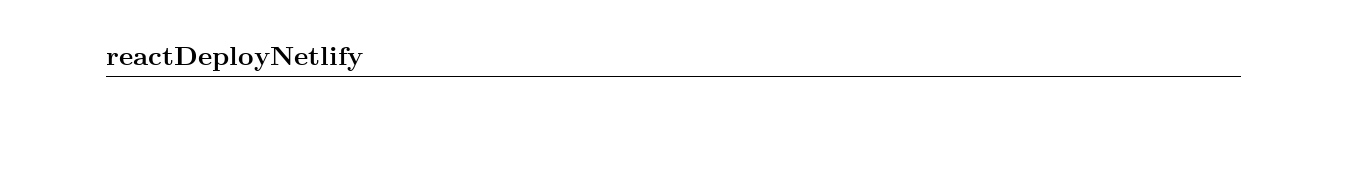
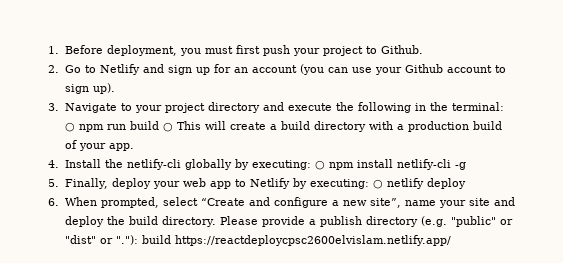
- reactDeployNetlify
+ 1. Before deployment, you must first push your project to Github.
+ 2. Go to Netlify and sign up for an account (you can use your Github account to sign up).
+ 3. Navigate to your project directory and execute the following in the terminal: ○ npm run build ○ This will create a build directory with a production build of your app.
+ 4. Install the netlify-cli globally by executing: ○ npm install netlify-cli -g
+ 5. Finally, deploy your web app to Netlify by executing: ○ netlify deploy
+ 6. When prompted, select “Create and configure a new site”, name your site and deploy the build directory. Please provide a publish directory (e.g. "public" or "dist" or "."): build https://reactdeploycpsc2600elvislam.netlify.app/

